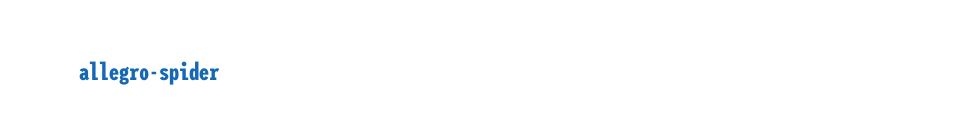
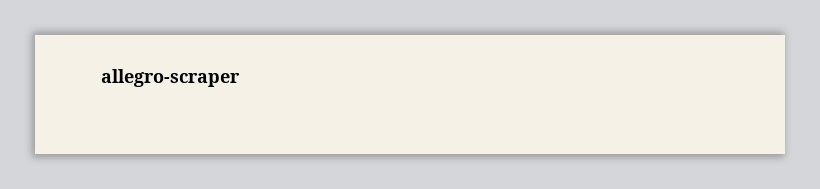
- allegro-spider
+ allegro-scraper

